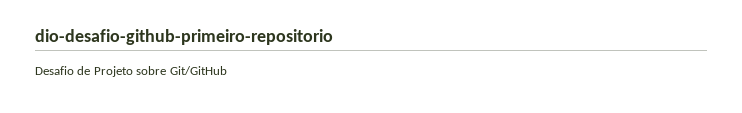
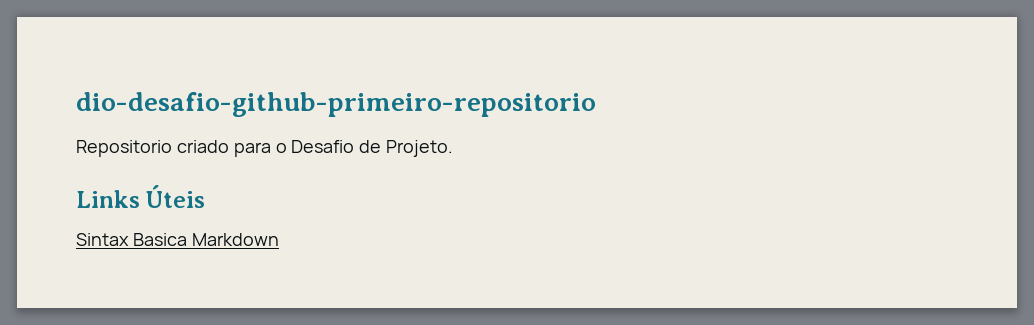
- Desafio de Projeto sobre Git/GitHub
+ Repositorio criado para o Desafio de Projeto.
+ Links Úteis
+ Sintax Basica Markdown

